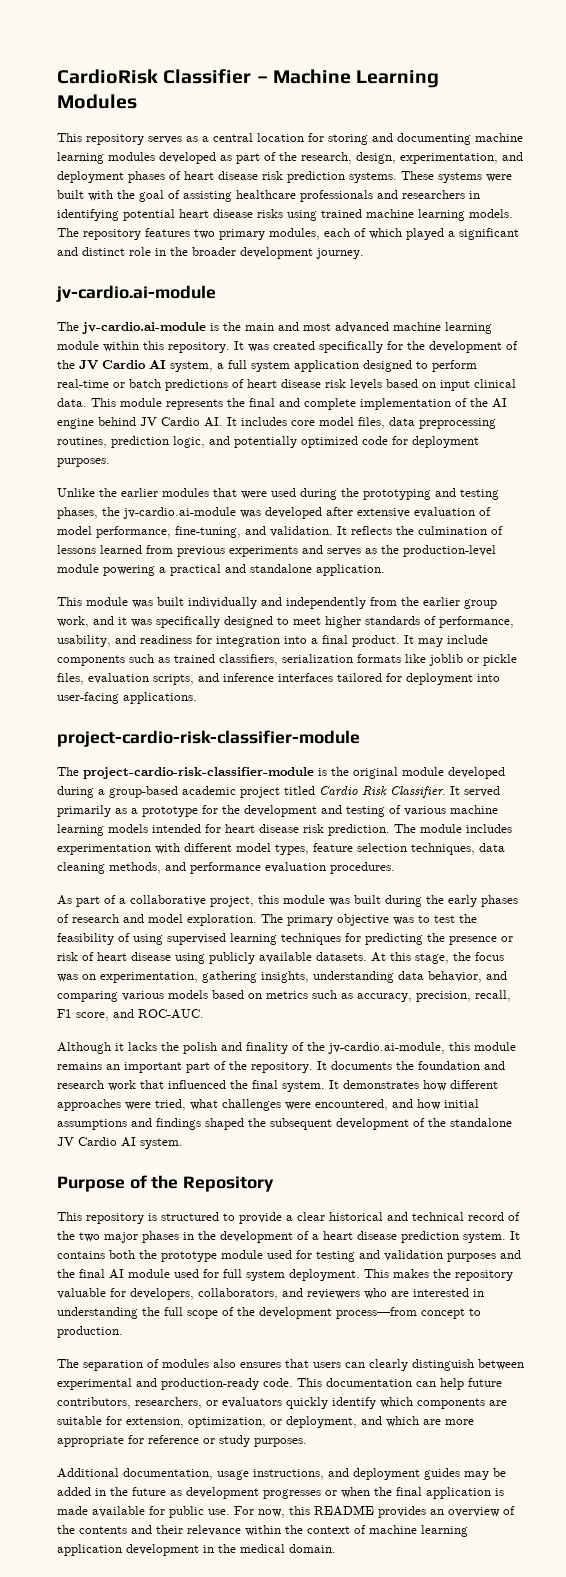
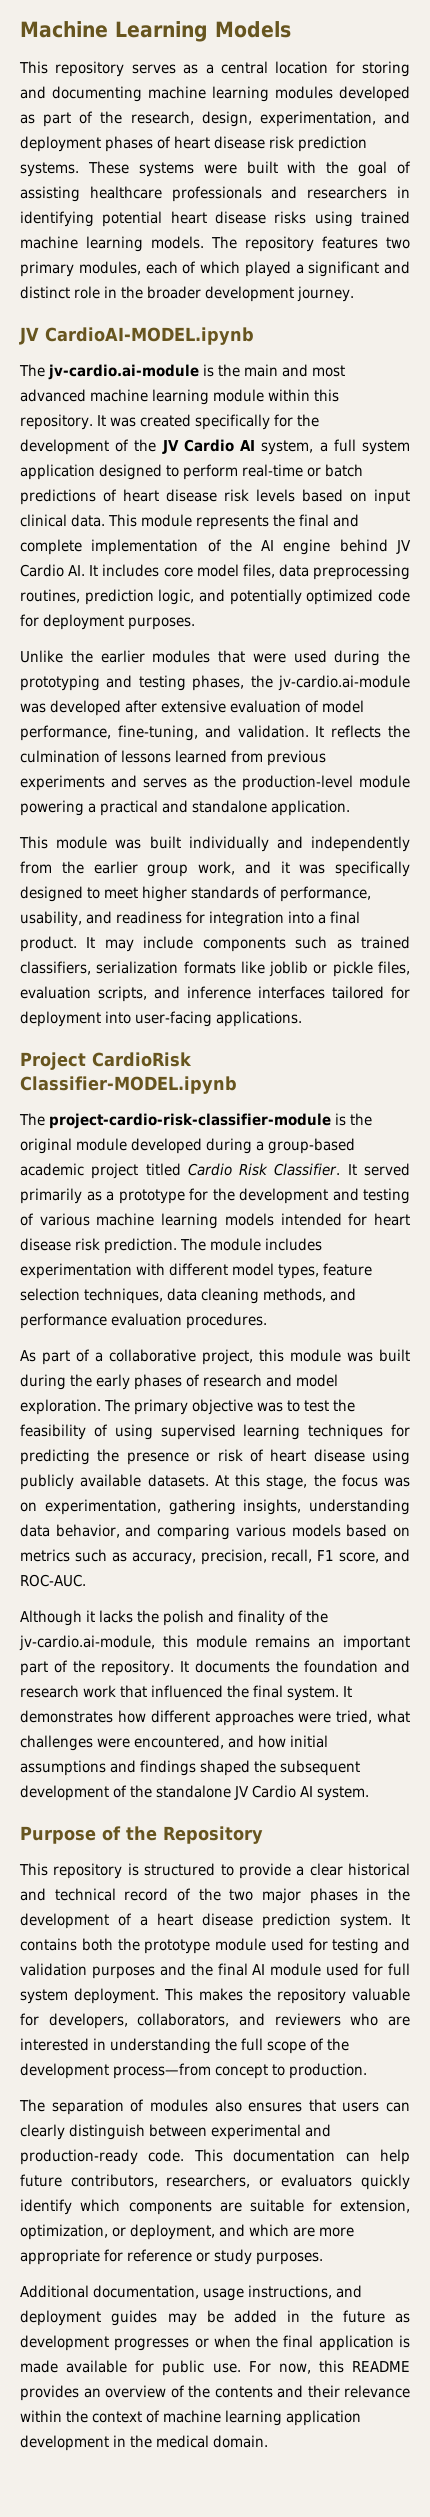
- CardioRisk Classifier – Machine Learning Modules
+ Machine Learning Models
  The repository features two primary modules, each of which played a significant and distinct role in the broader development journey.
- jv-cardio.ai-module
+ JV CardioAI-MODEL.ipynb
  It may include components such as trained classifiers, serialization formats like joblib or pickle files, evaluation scripts, and inference interfaces tailored for deployment into user-facing applications.
- project-cardio-risk-classifier-module
+ Project CardioRisk Classifier-MODEL.ipynb

